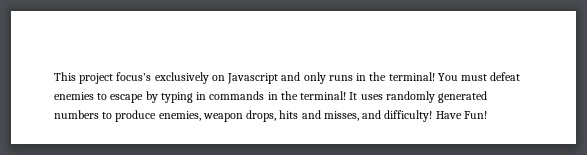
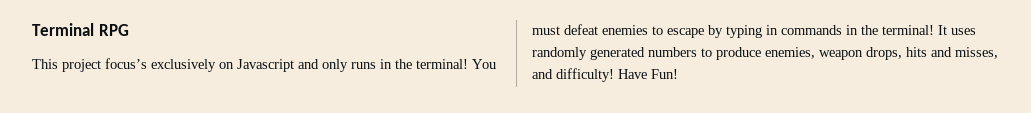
+ Terminal RPG

